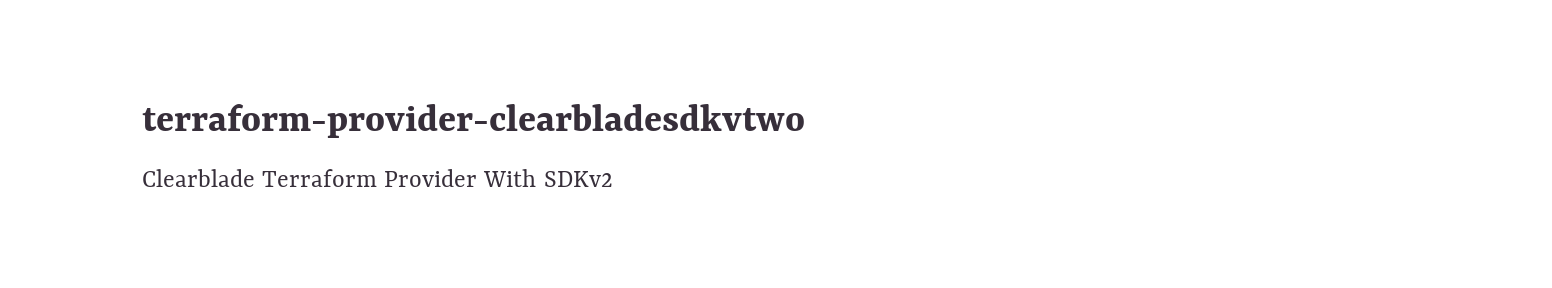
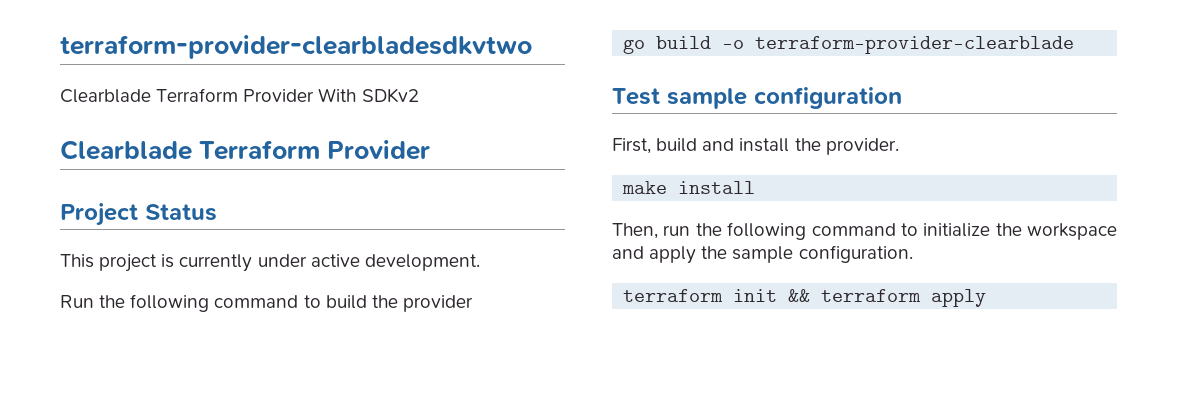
  Clearblade Terraform Provider With SDKv2
+ Clearblade Terraform Provider
+ Project Status
+ This project is currently under active development.
+ Run the following command to build the provider
+ go build -o terraform-provider-clearblade
+ Test sample configuration
+ First, build and install the provider.
+ make install
+ Then, run the following command to initialize the workspace and apply the sample configuration.
+ terraform init && terraform apply

